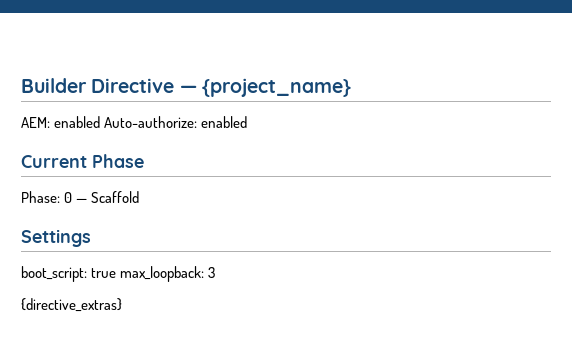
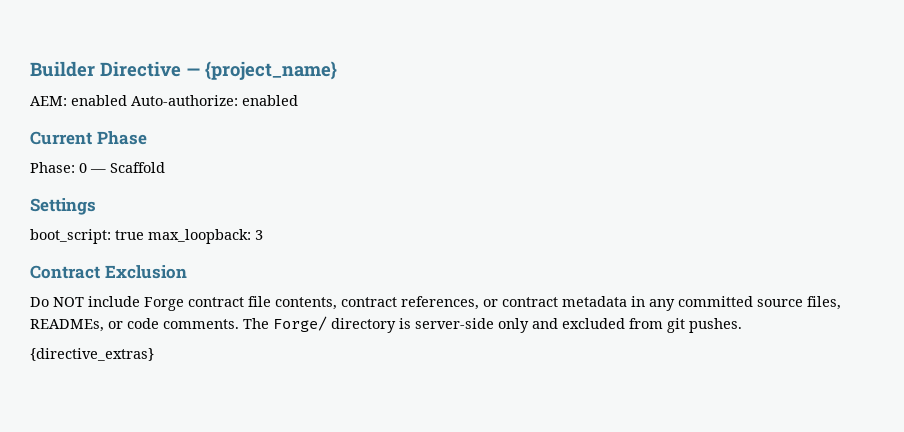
+ Contract Exclusion
+ Do NOT include Forge contract file contents, contract references, or contract metadata in any committed source files, READMEs, or code comments. The Forge/ directory is server-side only and excluded from git pushes.

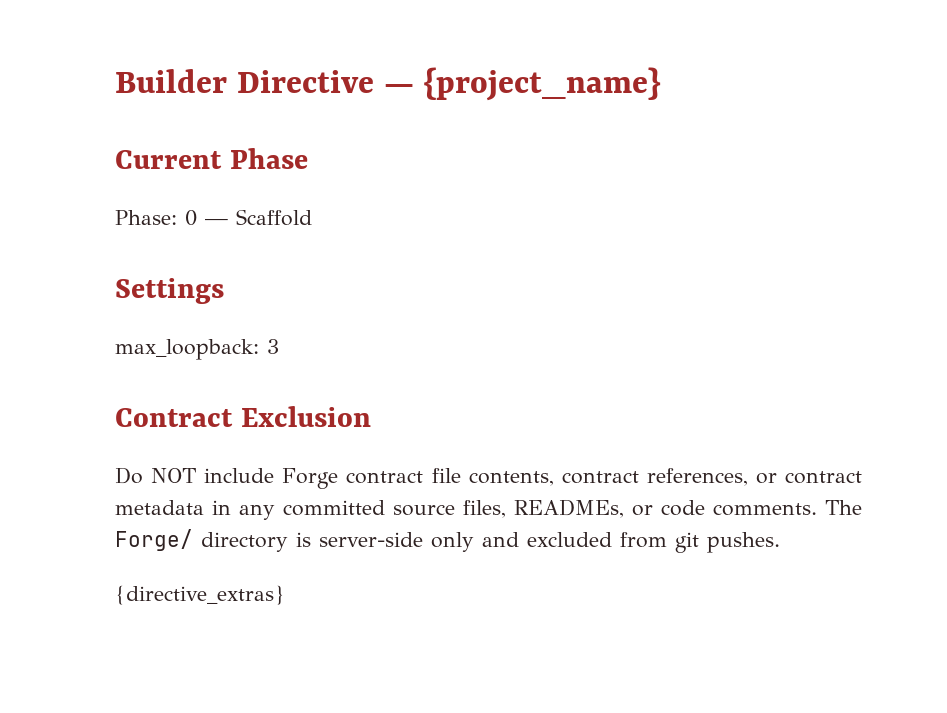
- AEM: enabled Auto-authorize: enabled
- boot_script: true max_loopback: 3
+ max_loopback: 3

